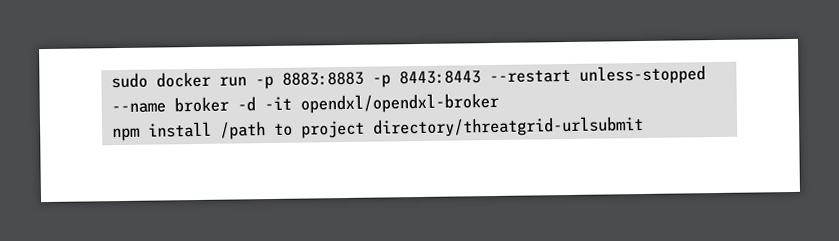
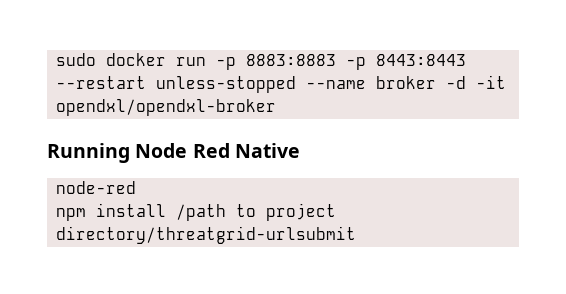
+ Running Node Red Native
+ node-red

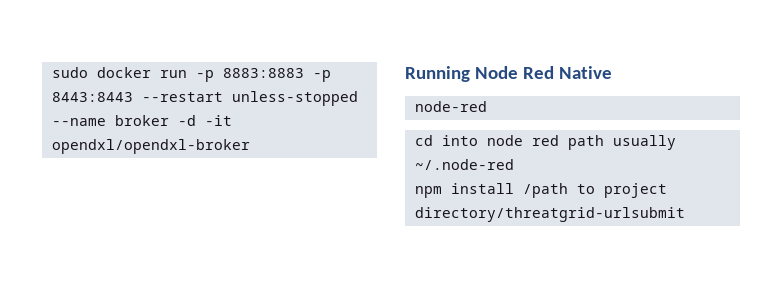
+ cd into node red path usually ~/.node-red

